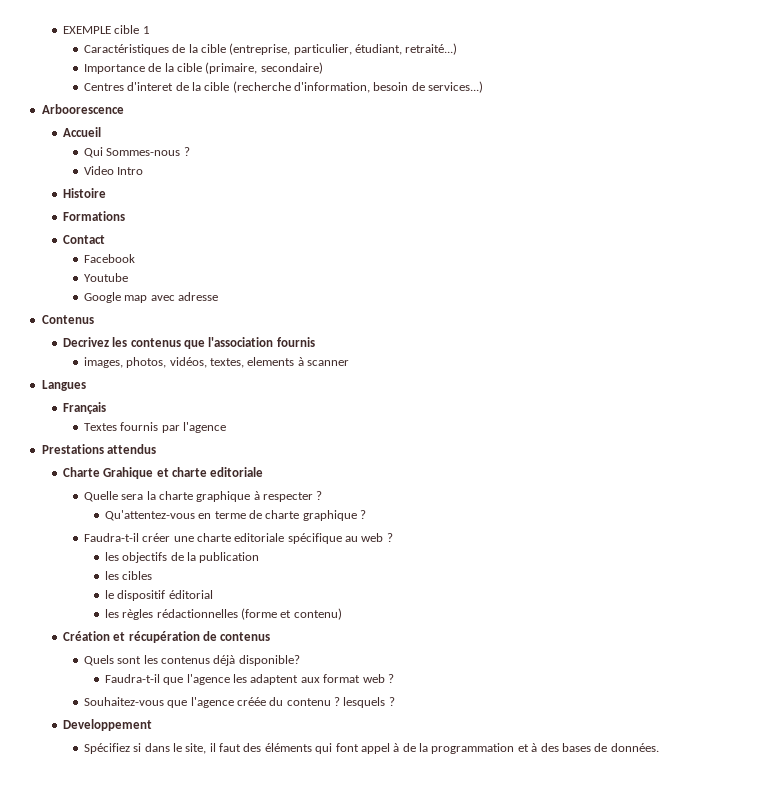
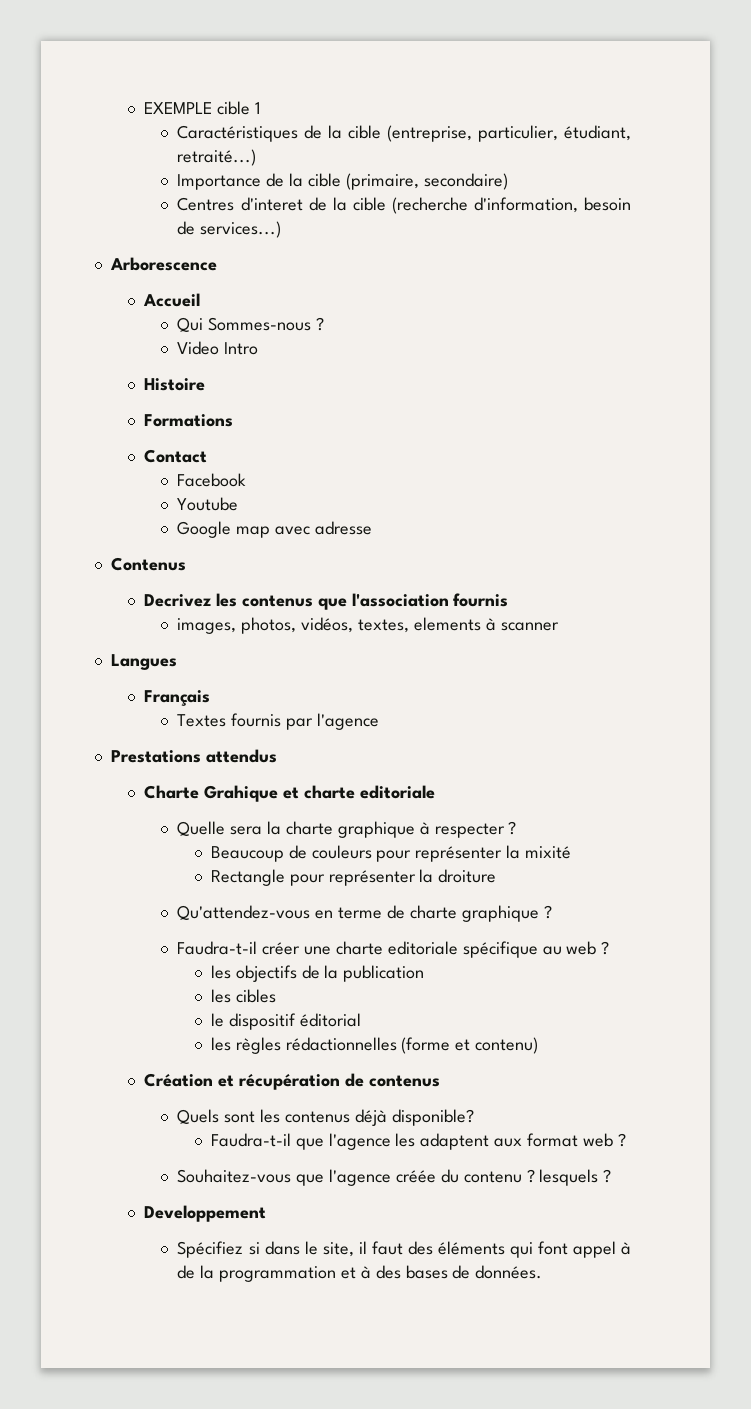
- Arboorescence
+ Arborescence
- Qu'attentez-vous en terme de charte graphique ?
+ Beaucoup de couleurs pour représenter la mixité
+ Rectangle pour représenter la droiture
+ Qu'attendez-vous en terme de charte graphique ?

